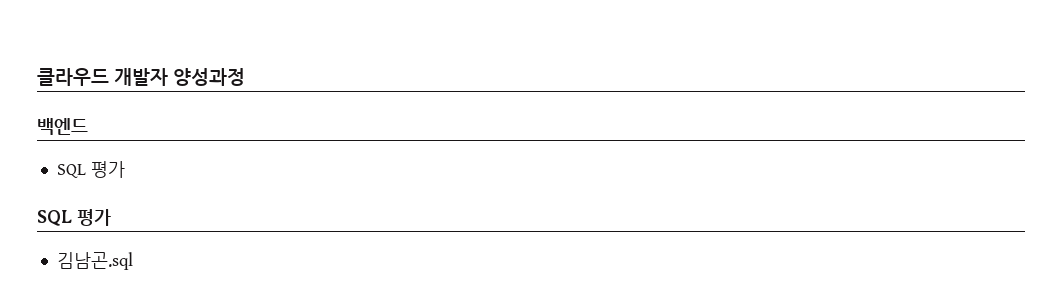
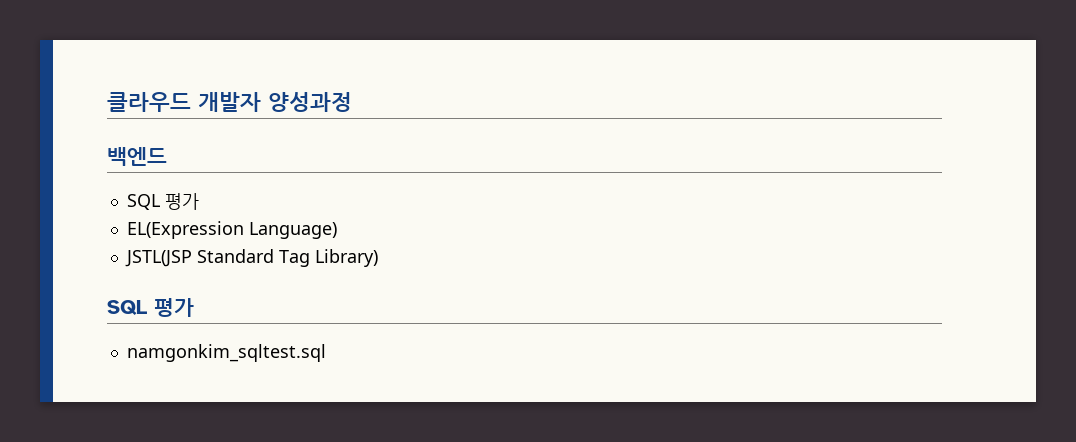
  백엔드
  SQL 평가
+ EL(Expression Language)
+ JSTL(JSP Standard Tag Library)
  SQL 평가
- 김남곤.sql
+ namgonkim_sqltest.sql

